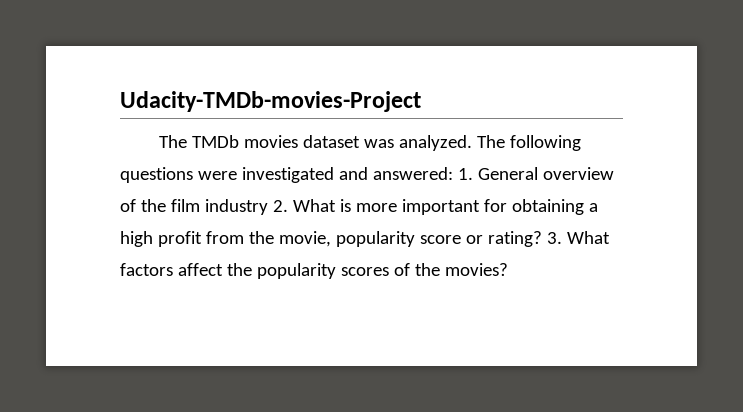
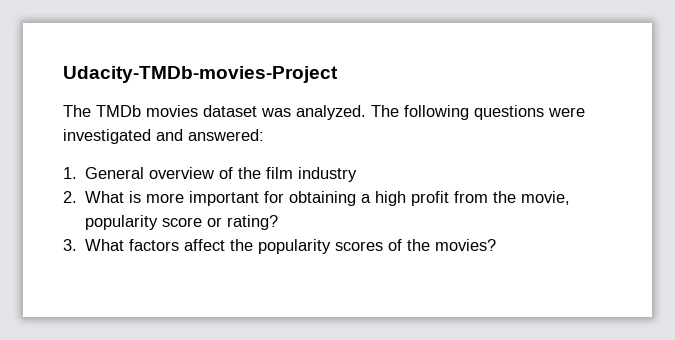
- The following questions were investigated and answered: 1. General overview of the film industry 2. What is more important for obtaining a high profit from the movie, popularity score or rating? 3. What factors affect the popularity scores of the movies?
+ The following questions were investigated and answered:
+ 1. General overview of the film industry
+ 2. What is more important for obtaining a high profit from the movie, popularity score or rating?
+ 3. What factors affect the popularity scores of the movies?

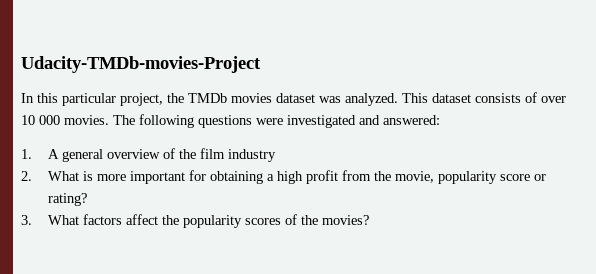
- The TMDb movies dataset was analyzed.
+ In this particular project, the TMDb movies dataset was analyzed.
+ This dataset consists of over 10 000 movies.
- 1. General overview of the film industry
+ 1. A general overview of the film industry

